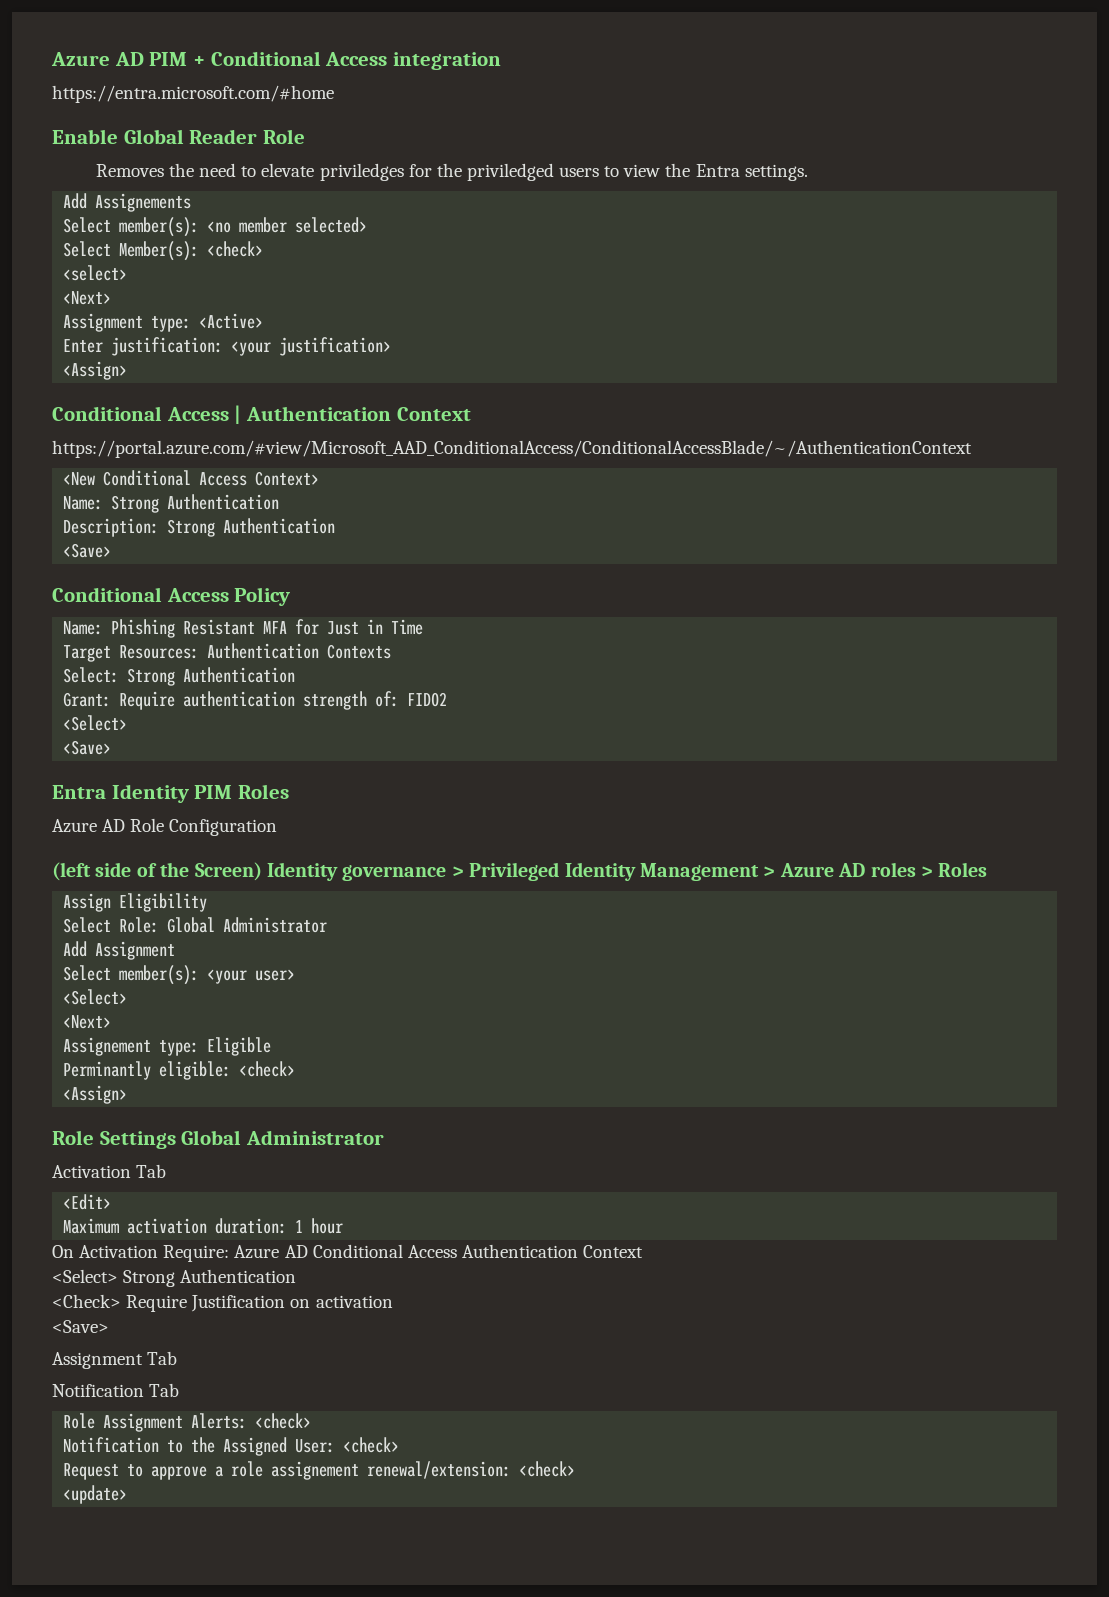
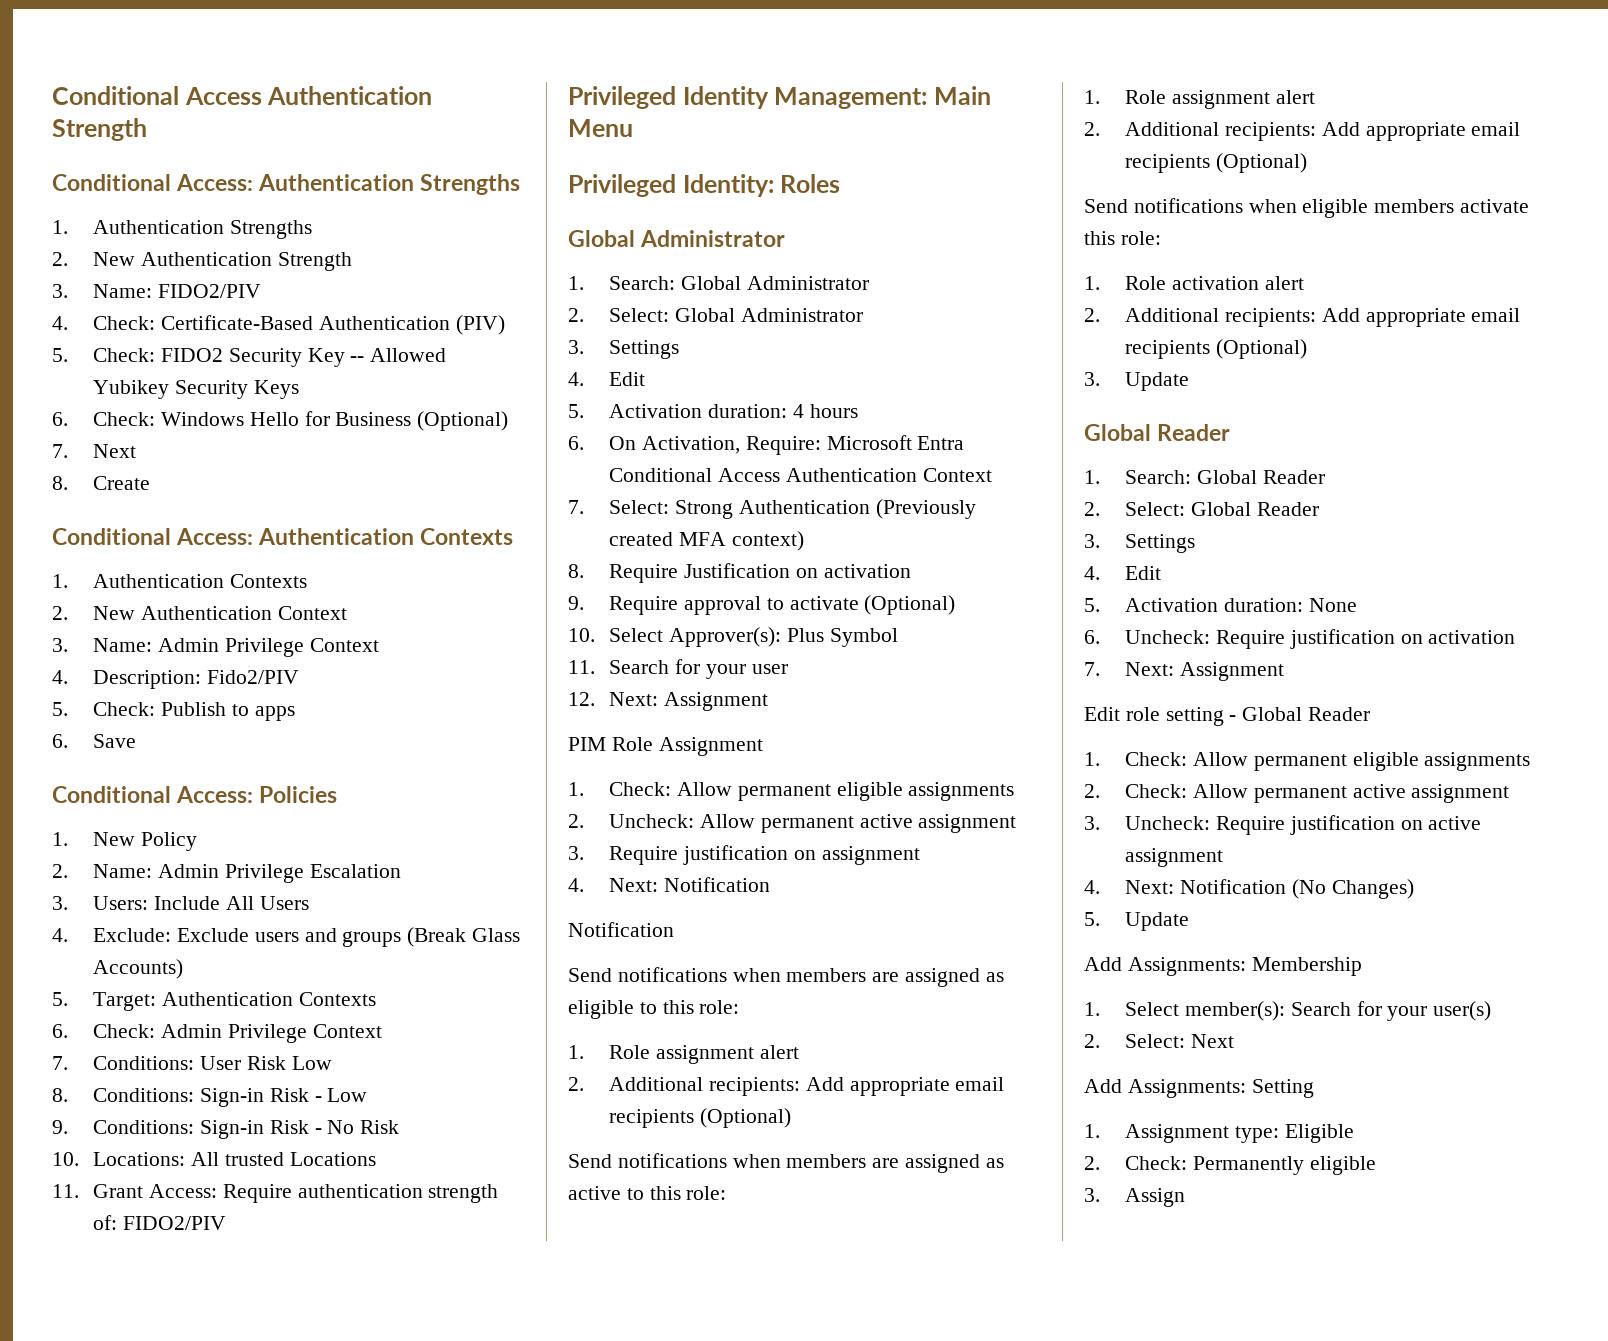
- Azure AD PIM + Conditional Access integration
- https://entra.microsoft.com/#home
- Enable Global Reader Role
- Removes the need to elevate priviledges for the priviledged users to view the Entra settings.
- Add Assignements
- Select member(s): <no member selected>
- Select Member(s): <check>
- <select>
- <Next>
- Assignment type: <Active>
- Enter justification: <your justification>
- <Assign>
- Conditional Access | Authentication Context
- https://portal.azure.com/#view/Microsoft_AAD_ConditionalAccess/ConditionalAccessBlade/~/AuthenticationContext
- <New Conditional Access Context>
- Name: Strong Authentication
- Description: Strong Authentication
- <Save>
- Conditional Access Policy
- Name: Phishing Resistant MFA for Just in Time
- Target Resources: Authentication Contexts
- Select: Strong Authentication
- Grant: Require authentication strength of: FIDO2
- <Select>
- <Save>
- Entra Identity PIM Roles
- Azure AD Role Configuration
- (left side of the Screen) Identity governance > Privileged Identity Management > Azure AD roles > Roles
- Assign Eligibility
- Select Role: Global Administrator
- Add Assignment
- Select member(s): <your user>
- <Select>
- <Next>
- Assignement type: Eligible
- Perminantly eligible: <check>
- <Assign>
- Role Settings Global Administrator
- Activation Tab
- <Edit>
- Maximum activation duration: 1 hour
- On Activation Require: Azure AD Conditional Access Authentication Context
+ Conditional Access Authentication Strength
+ Conditional Access: Authentication Strengths
+ 1. Authentication Strengths
+ 2. New Authentication Strength
+ 3. Name: FIDO2/PIV
+ 4. Check: Certificate-Based Authentication (PIV)
+ 5. Check: FIDO2 Security Key -- Allowed Yubikey Security Keys
+ 6. Check: Windows Hello for Business (Optional)
+ 7. Next
+ 8. Create
+ Conditional Access: Authentication Contexts
+ 1. Authentication Contexts
+ 2. New Authentication Context
+ 3. Name: Admin Privilege Context
+ 4. Description: Fido2/PIV
+ 5. Check: Publish to apps
+ 6. Save
+ Conditional Access: Policies
+ 1. New Policy
+ 2. Name: Admin Privilege Escalation
+ 3. Users: Include All Users
+ 4. Exclude: Exclude users and groups (Break Glass Accounts)
+ 5. Target: Authentication Contexts
+ 6. Check: Admin Privilege Context
+ 7. Conditions: User Risk Low
+ 8. Conditions: Sign-in Risk - Low
+ 9. Conditions: Sign-in Risk - No Risk
+ 10. Locations: All trusted Locations
+ 11. Grant Access: Require authentication strength of: FIDO2/PIV
+ Privileged Identity Management: Main Menu
+ Privileged Identity: Roles
+ Global Administrator
+ 1. Search: Global Administrator
+ 2. Select: Global Administrator
+ 3. Settings
+ 4. Edit
+ 5. Activation duration: 4 hours
+ 6. On Activation, Require: Microsoft Entra Conditional Access Authentication Context
- <Select> Strong Authentication
- <Check> Require Justification on activation
- <Save>
- Assignment Tab
- Notification Tab
- Role Assignment Alerts: <check>
- Notification to the Assigned User: <check>
- Request to approve a role assignement renewal/extension: <check>
- <update>
+ 7. Select: Strong Authentication (Previously created MFA context)
+ 8. Require Justification on activation
+ 9. Require approval to activate (Optional)
+ 10. Select Approver(s): Plus Symbol
+ 11. Search for your user
+ 12. Next: Assignment
+ PIM Role Assignment
+ 1. Check: Allow permanent eligible assignments
+ 2. Uncheck: Allow permanent active assignment
+ 3. Require justification on assignment
+ 4. Next: Notification
+ Notification
+ Send notifications when members are assigned as eligible to this role:
+ 1. Role assignment alert
+ 2. Additional recipients: Add appropriate email recipients (Optional)
+ Send notifications when members are assigned as active to this role:
+ 1. Role assignment alert
+ 2. Additional recipients: Add appropriate email recipients (Optional)
+ Send notifications when eligible members activate this role:
+ 1. Role activation alert
+ 2. Additional recipients: Add appropriate email recipients (Optional)
+ 3. Update
+ Global Reader
+ 1. Search: Global Reader
+ 2. Select: Global Reader
+ 3. Settings
+ 4. Edit
+ 5. Activation duration: None
+ 6. Uncheck: Require justification on activation
+ 7. Next: Assignment
+ Edit role setting - Global Reader
+ 1. Check: Allow permanent eligible assignments
+ 2. Check: Allow permanent active assignment
+ 3. Uncheck: Require justification on active assignment
+ 4. Next: Notification (No Changes)
+ 5. Update
+ Add Assignments: Membership
+ 1. Select member(s): Search for your user(s)
+ 2. Select: Next
+ Add Assignments: Setting
+ 1. Assignment type: Eligible
+ 2. Check: Permanently eligible
+ 3. Assign

